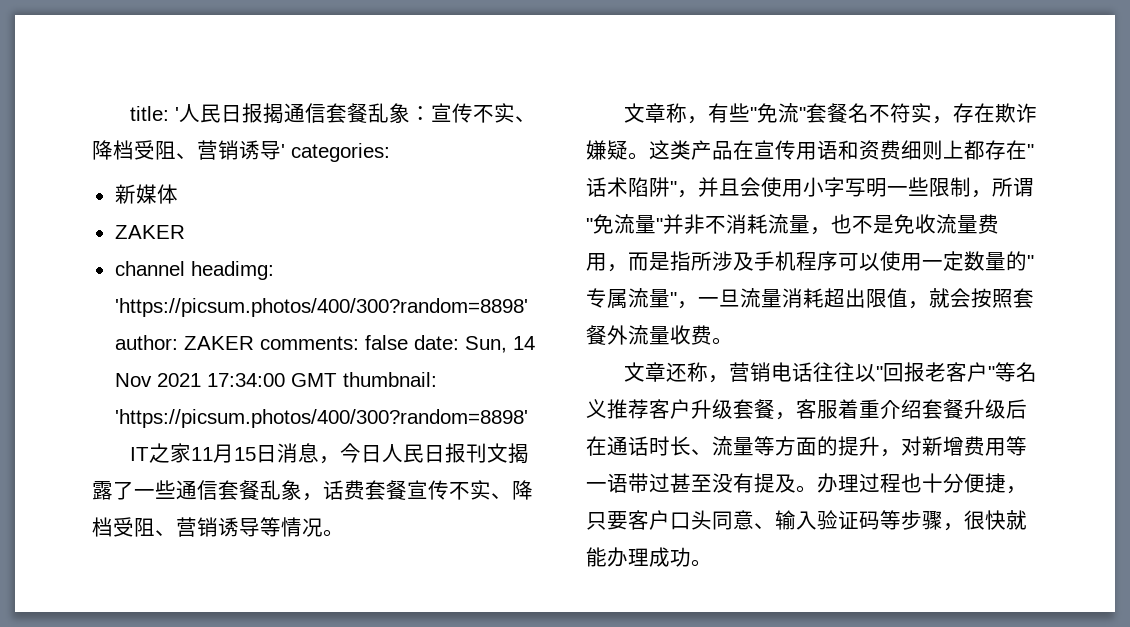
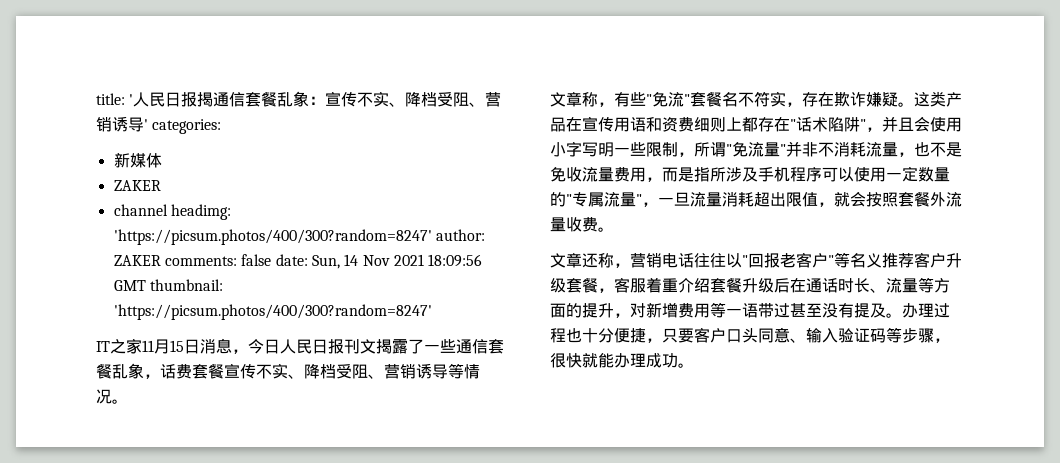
- channel headimg: 'https://picsum.photos/400/300?random=8898' author: ZAKER comments: false date: Sun, 14 Nov 2021 17:34:00 GMT thumbnail: 'https://picsum.photos/400/300?random=8898'
+ channel headimg: 'https://picsum.photos/400/300?random=8247' author: ZAKER comments: false date: Sun, 14 Nov 2021 18:09:56 GMT thumbnail: 'https://picsum.photos/400/300?random=8247'

